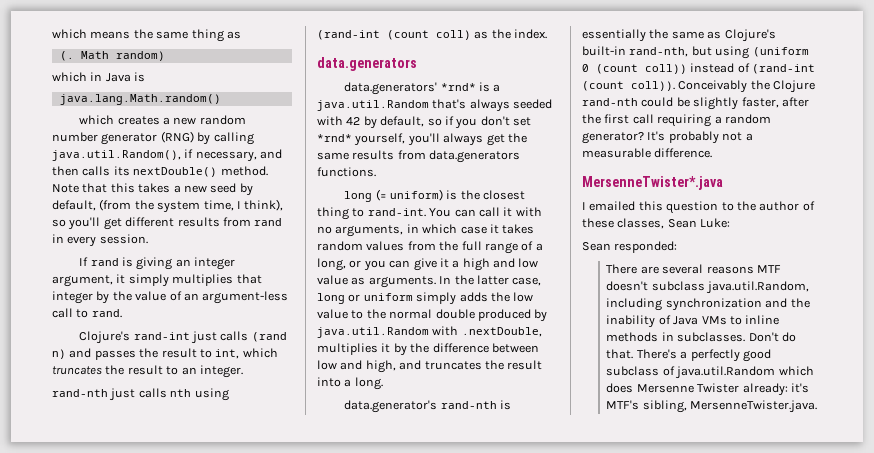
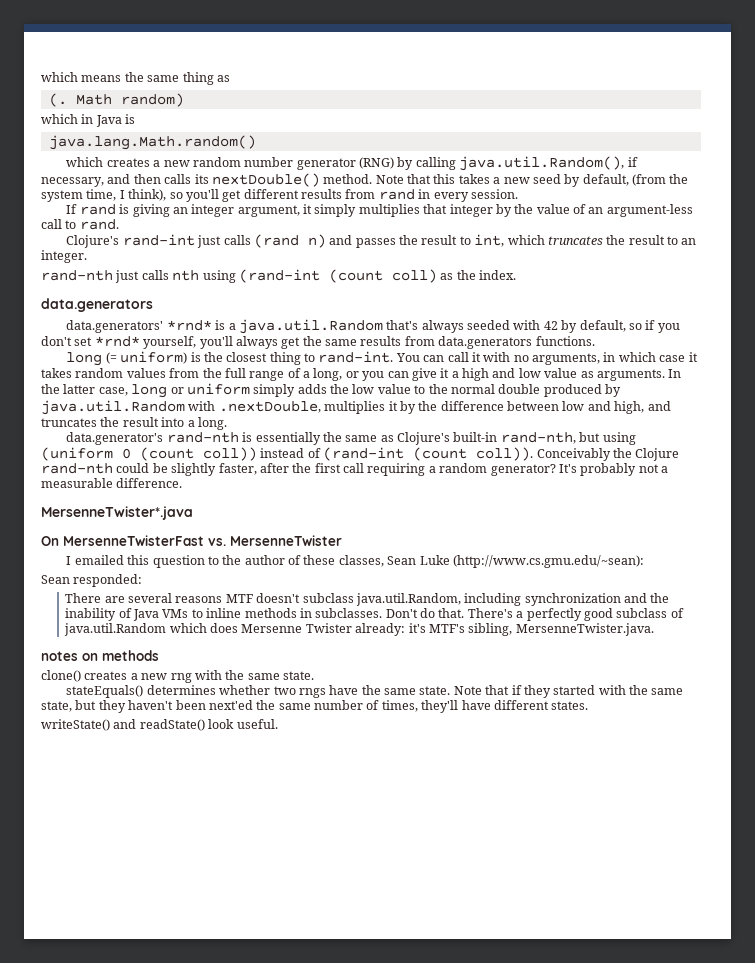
+ On MersenneTwisterFast vs. MersenneTwister
- I emailed this question to the author of these classes, Sean Luke:
+ I emailed this question to the author of these classes, Sean Luke (http://www.cs.gmu.edu/~sean):
+ notes on methods
+ clone() creates a new rng with the same state.
+ stateEquals() determines whether two rngs have the same state. Note that if they started with the same state, but they haven't been next'ed the same number of times, they'll have different states.
+ writeState() and readState() look useful.

